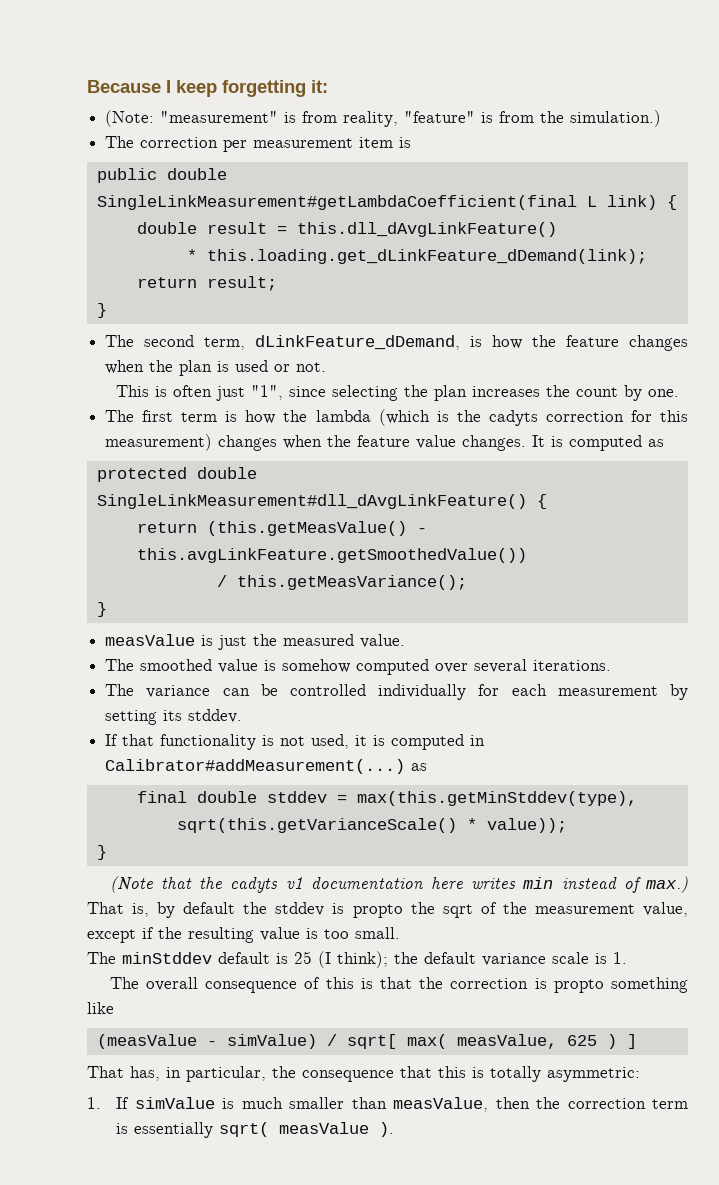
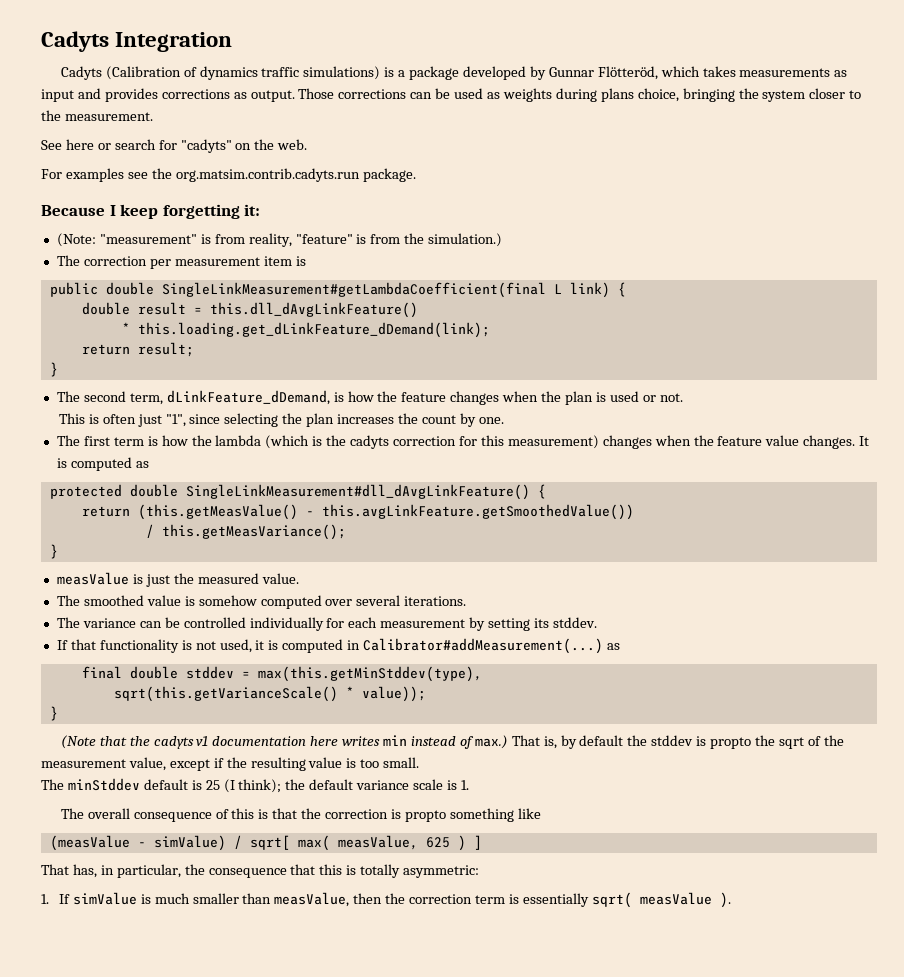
+ Cadyts Integration
+ Cadyts (Calibration of dynamics traffic simulations) is a package developed by Gunnar Flötteröd, which takes measurements as input and provides corrections as output. Those corrections can be used as weights during plans choice, bringing the system closer to the measurement.
+ See here or search for "cadyts" on the web.
+ For examples see the org.matsim.contrib.cadyts.run package.

